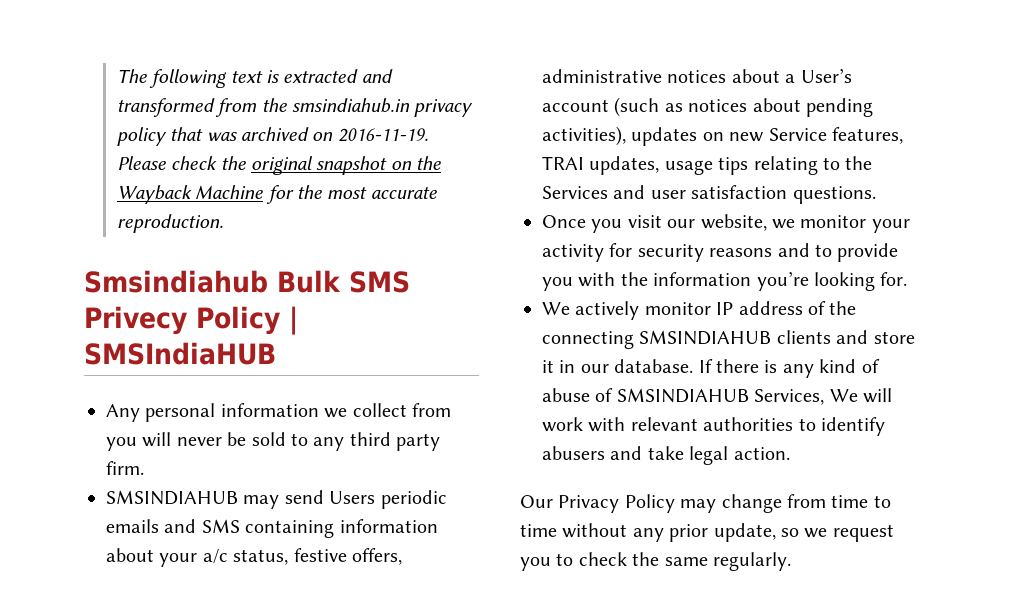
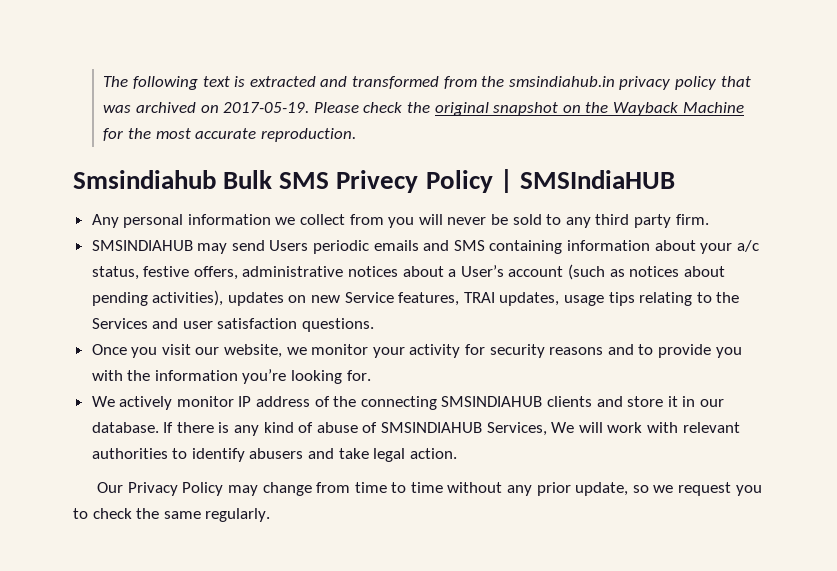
- The following text is extracted and transformed from the smsindiahub.in privacy policy that was archived on 2016-11-19.
+ The following text is extracted and transformed from the smsindiahub.in privacy policy that was archived on 2017-05-19.

